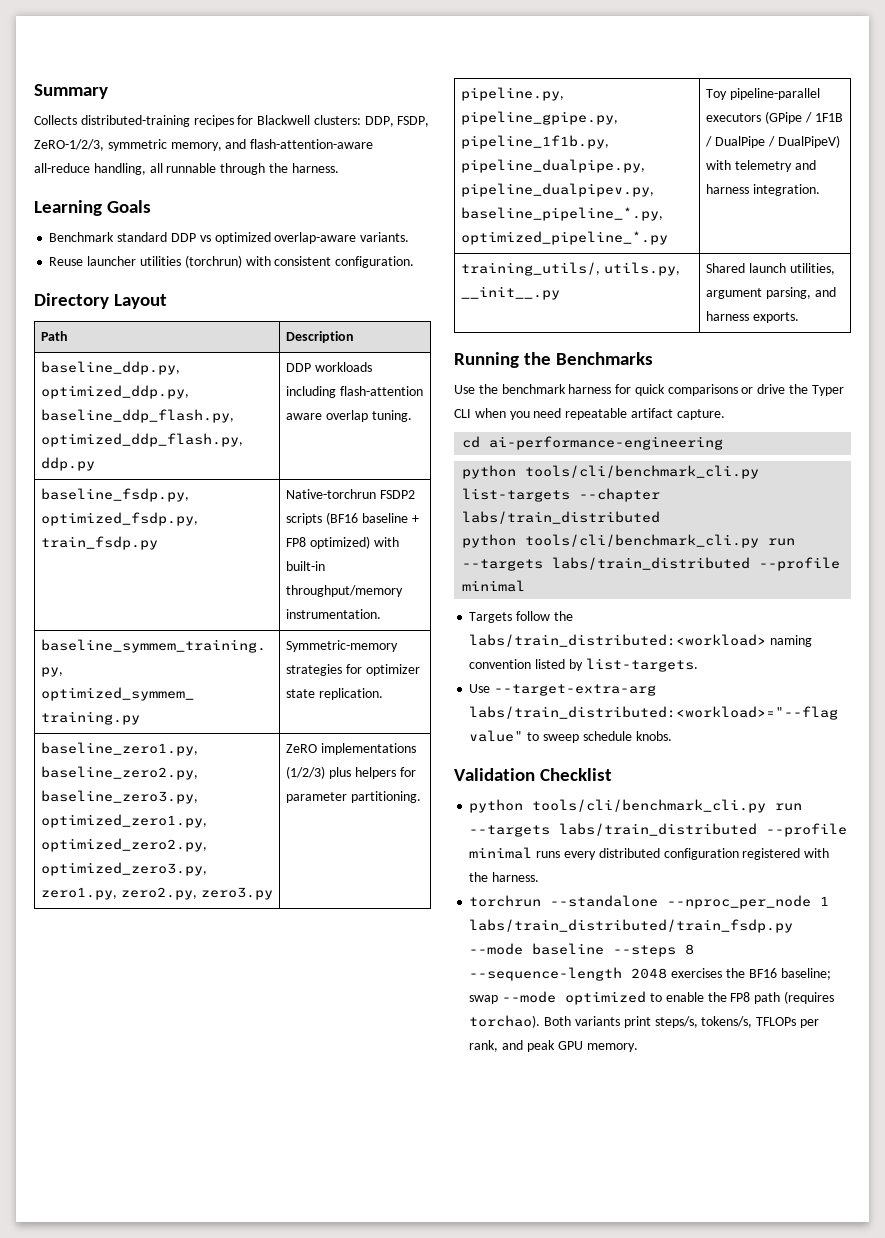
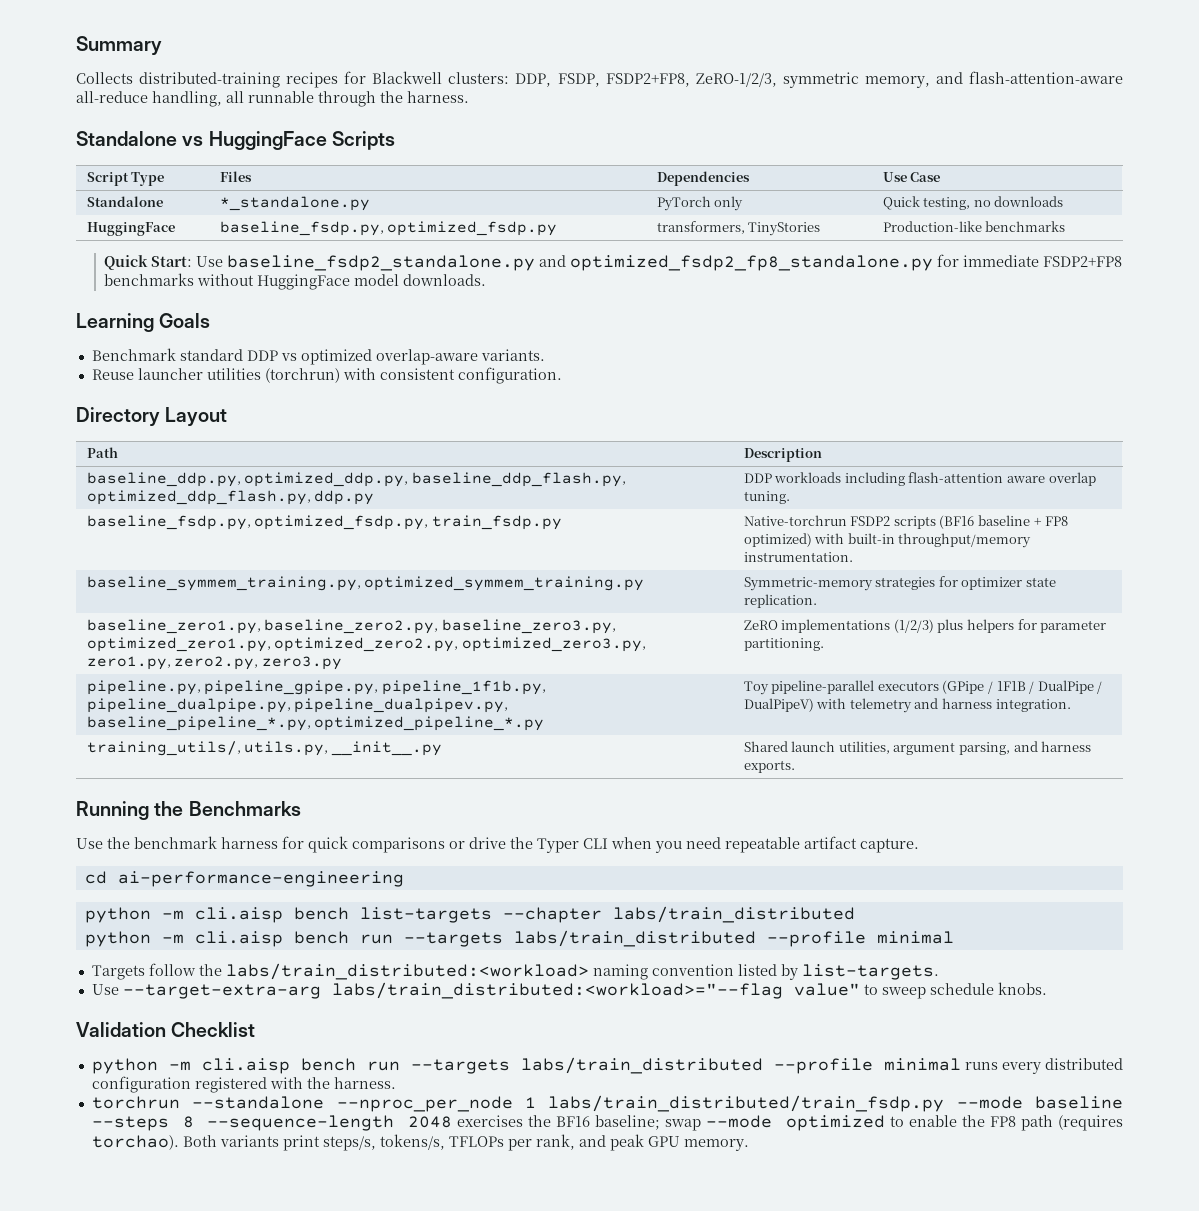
- Collects distributed-training recipes for Blackwell clusters: DDP, FSDP, ZeRO-1/2/3, symmetric memory, and flash-attention-aware all-reduce handling, all runnable through the harness.
+ Collects distributed-training recipes for Blackwell clusters: DDP, FSDP, FSDP2+FP8, ZeRO-1/2/3, symmetric memory, and flash-attention-aware all-reduce handling, all runnable through the harness.
+ Standalone vs HuggingFace Scripts
+ Script Type | Files | Dependencies | Use Case
+ Standalone | *_standalone.py | PyTorch only | Quick testing, no downloads
+ HuggingFace | baseline_fsdp.py, optimized_fsdp.py | transformers, TinyStories | Production-like benchmarks
+ Quick Start: Use baseline_fsdp2_standalone.py and optimized_fsdp2_fp8_standalone.py for immediate FSDP2+FP8 benchmarks without HuggingFace model downloads.
- python tools/cli/benchmark_cli.py list-targets --chapter labs/train_distributed
- python tools/cli/benchmark_cli.py run --targets labs/train_distributed --profile minimal
+ python -m cli.aisp bench list-targets --chapter labs/train_distributed
+ python -m cli.aisp bench run --targets labs/train_distributed --profile minimal
- python tools/cli/benchmark_cli.py run --targets labs/train_distributed --profile minimal runs every distributed configuration registered with the harness.
+ python -m cli.aisp bench run --targets labs/train_distributed --profile minimal runs every distributed configuration registered with the harness.

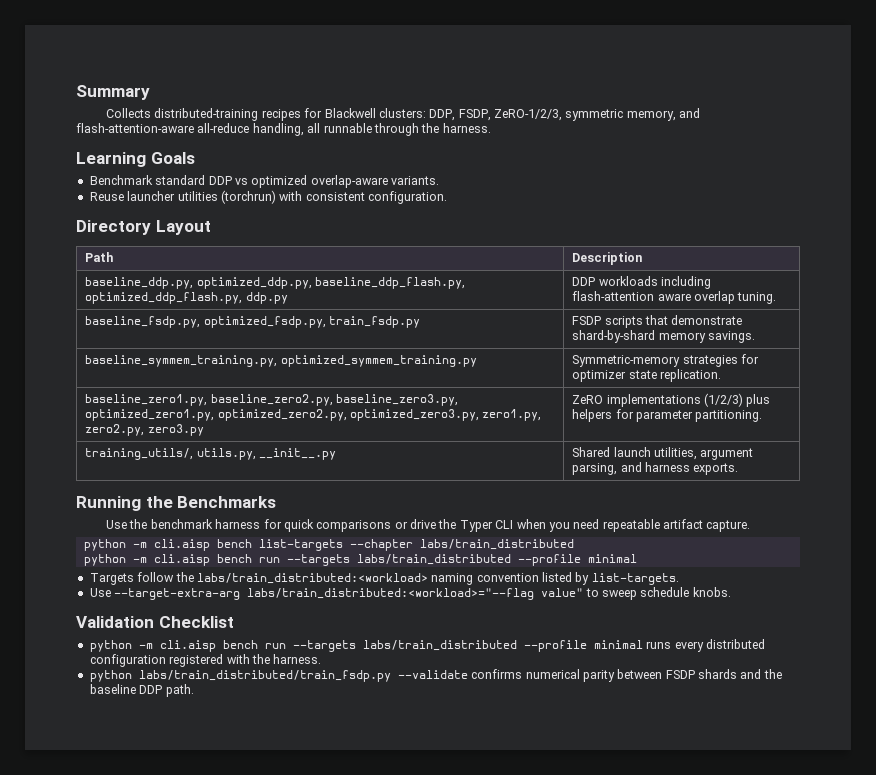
- Collects distributed-training recipes for Blackwell clusters: DDP, FSDP, FSDP2+FP8, ZeRO-1/2/3, symmetric memory, and flash-attention-aware all-reduce handling, all runnable through the harness.
+ Collects distributed-training recipes for Blackwell clusters: DDP, FSDP, ZeRO-1/2/3, symmetric memory, and flash-attention-aware all-reduce handling, all runnable through the harness.
- Standalone vs HuggingFace Scripts
- Script Type | Files | Dependencies | Use Case
- Standalone | *_standalone.py | PyTorch only | Quick testing, no downloads
- HuggingFace | baseline_fsdp.py, optimized_fsdp.py | transformers, TinyStories | Production-like benchmarks
- Quick Start: Use baseline_fsdp2_standalone.py and optimized_fsdp2_fp8_standalone.py for immediate FSDP2+FP8 benchmarks without HuggingFace model downloads.
- baseline_fsdp.py, optimized_fsdp.py, train_fsdp.py | Native-torchrun FSDP2 scripts (BF16 baseline + FP8 optimized) with built-in throughput/memory instrumentation.
+ baseline_fsdp.py, optimized_fsdp.py, train_fsdp.py | FSDP scripts that demonstrate shard-by-shard memory savings.
- pipeline.py, pipeline_gpipe.py, pipeline_1f1b.py, pipeline_dualpipe.py, pipeline_dualpipev.py, baseline_pipeline_*.py, optimized_pipeline_*.py | Toy pipeline-parallel executors (GPipe / 1F1B / DualPipe / DualPipeV) with telemetry and harness integration.
- cd ai-performance-engineering
- torchrun --standalone --nproc_per_node 1 labs/train_distributed/train_fsdp.py --mode baseline --steps 8 --sequence-length 2048 exercises the BF16 baseline; swap --mode optimized to enable the FP8 path (requires torchao). Both variants print steps/s, tokens/s, TFLOPs per rank, and peak GPU memory.
+ python labs/train_distributed/train_fsdp.py --validate confirms numerical parity between FSDP shards and the baseline DDP path.

